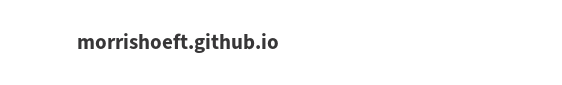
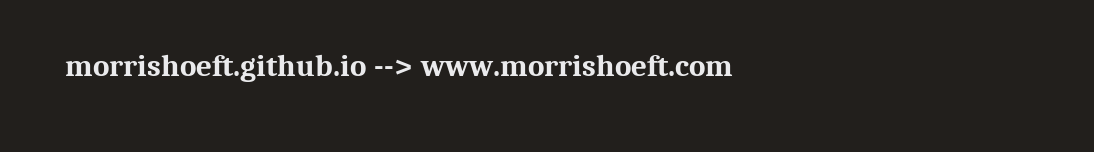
- morrishoeft.github.io
+ morrishoeft.github.io --> www.morrishoeft.com

